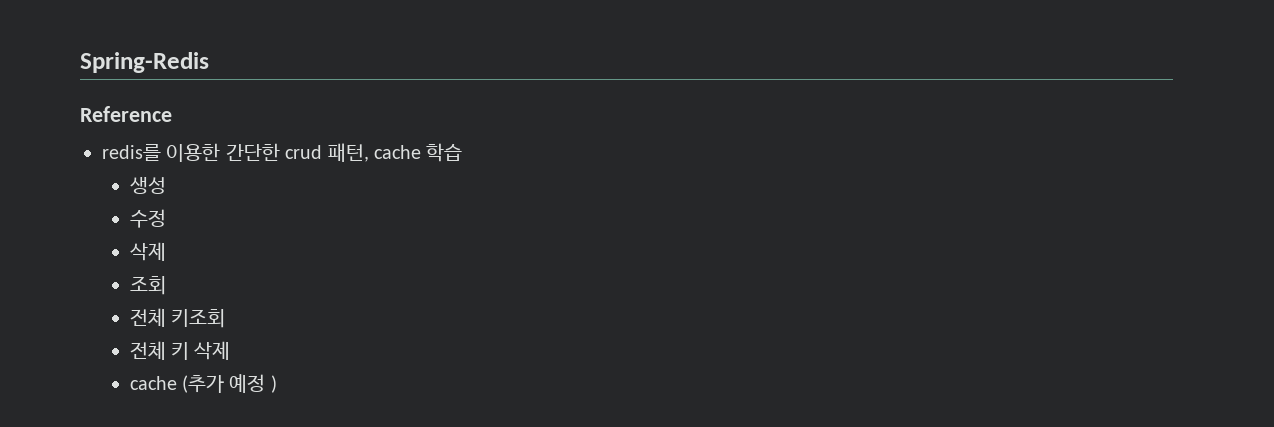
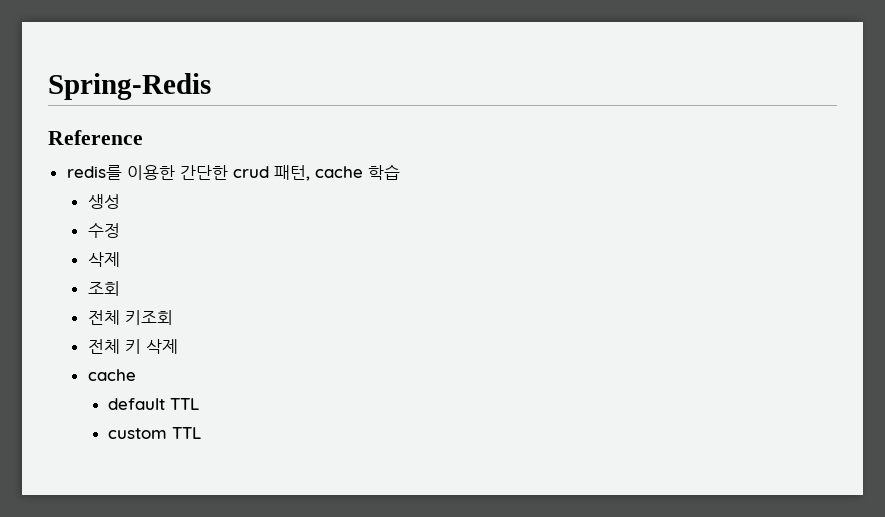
  전체 키 삭제
- cache (추가 예정 )
+ cache
+ default TTL
+ custom TTL

